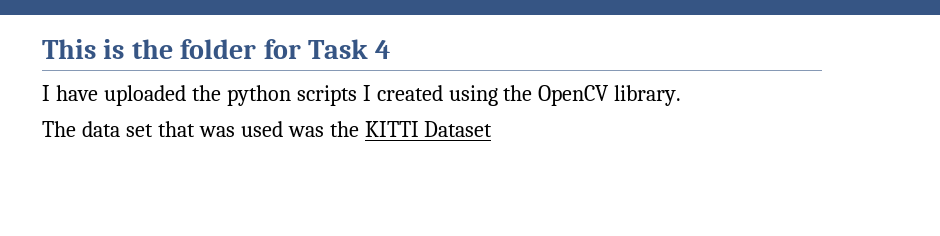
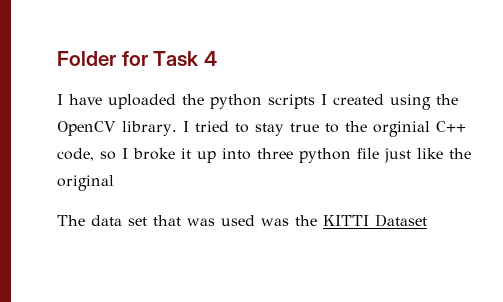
- This is the folder for Task 4
+ Folder for Task 4
+ I tried to stay true to the orginial C++ code, so I broke it up into three python file just like the original

